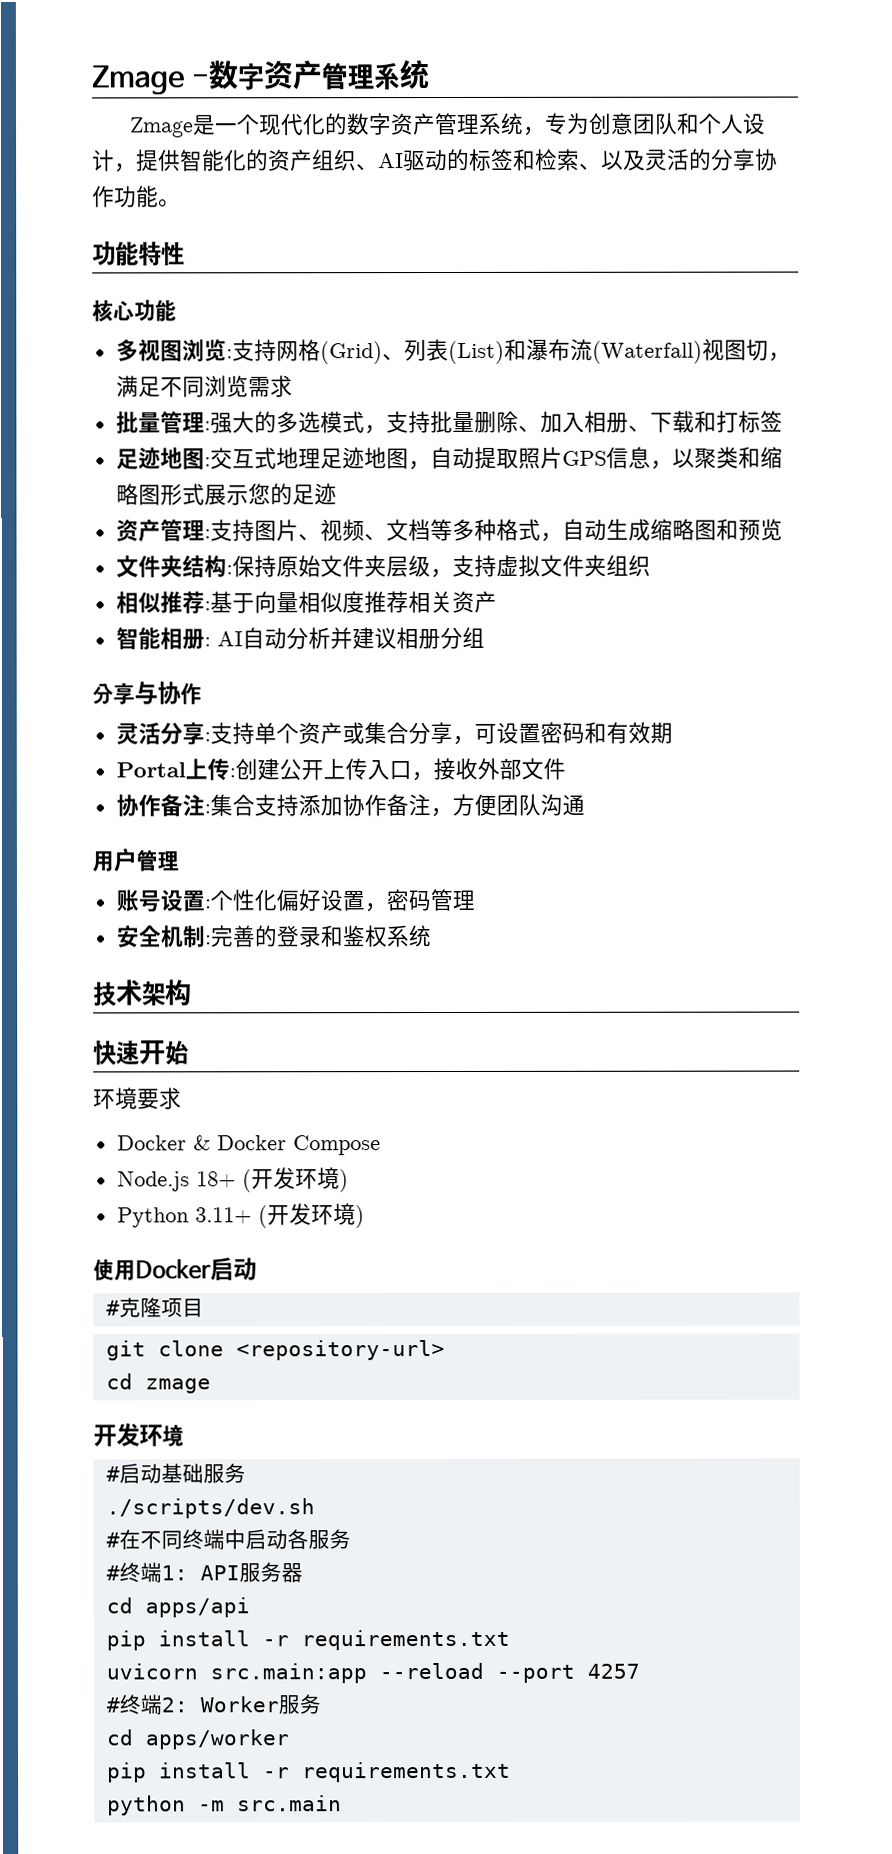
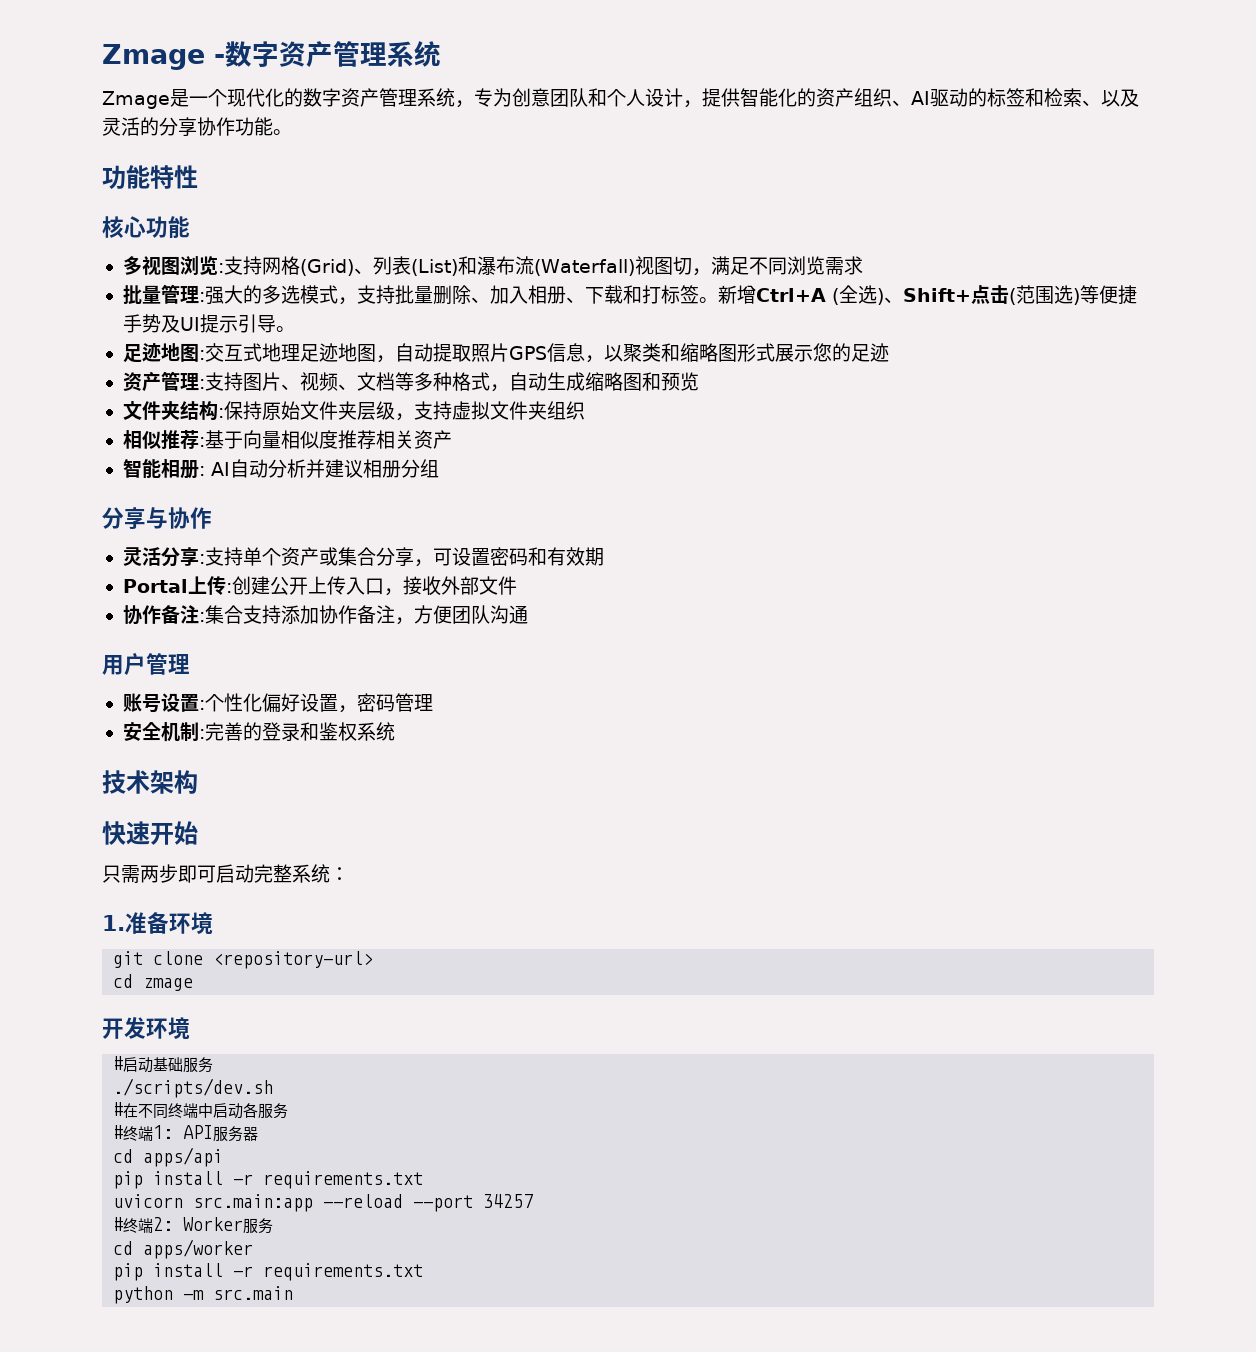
- 批量管理:强大的多选模式，支持批量删除、加入相册、下载和打标签
+ 批量管理:强大的多选模式，支持批量删除、加入相册、下载和打标签。新增Ctrl+A (全选)、Shift+点击(范围选)等便捷手势及UI提示引导。
- 环境要求
- Docker & Docker Compose
- Node.js 18+ (开发环境)
- Python 3.11+ (开发环境)
- 使用Docker启动
- #克隆项目
+ 只需两步即可启动完整系统：
+ 1.准备环境
- uvicorn src.main:app --reload --port 4257
+ uvicorn src.main:app --reload --port 34257

